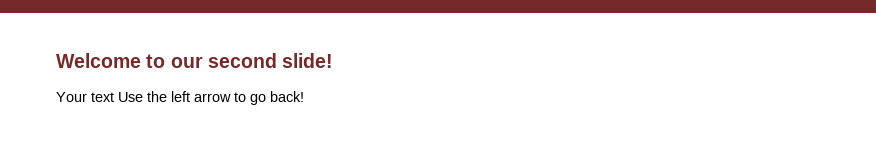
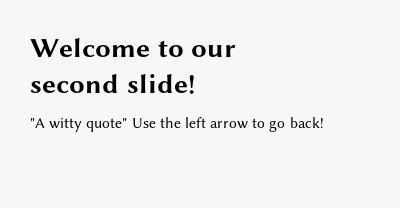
- Your text Use the left arrow to go back!
+ "A witty quote" Use the left arrow to go back!

